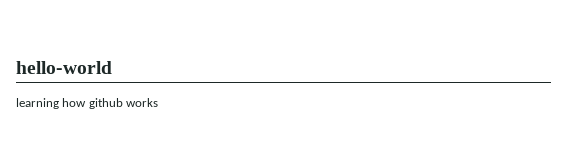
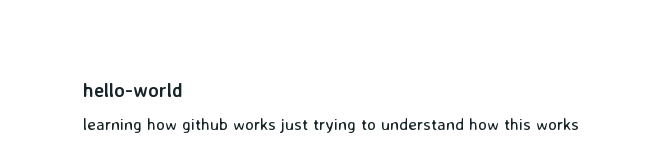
- learning how github works
+ learning how github works just trying to understand how this works

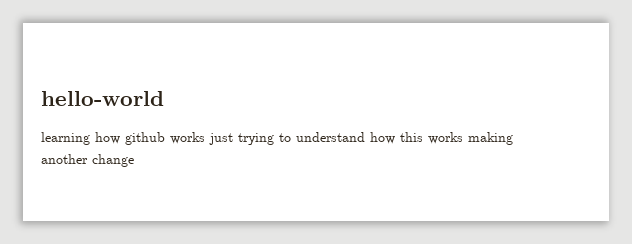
- learning how github works just trying to understand how this works
+ learning how github works just trying to understand how this works making another change

